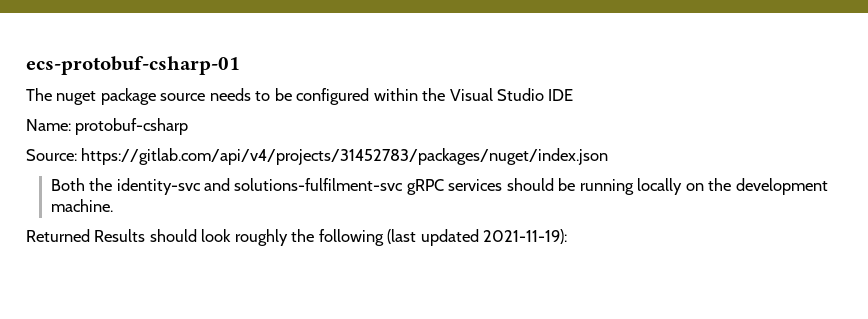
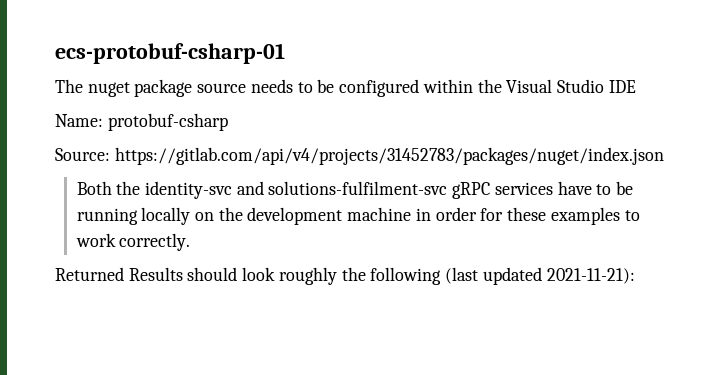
- Both the identity-svc and solutions-fulfilment-svc gRPC services should be running locally on the development machine.
+ Both the identity-svc and solutions-fulfilment-svc gRPC services have to be running locally on the development machine in order for these examples to work correctly.
- Returned Results should look roughly the following (last updated 2021-11-19):
+ Returned Results should look roughly the following (last updated 2021-11-21):

